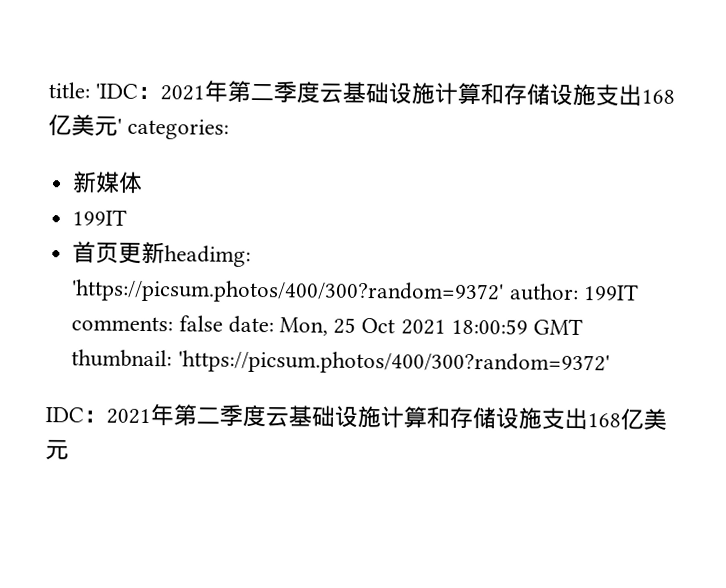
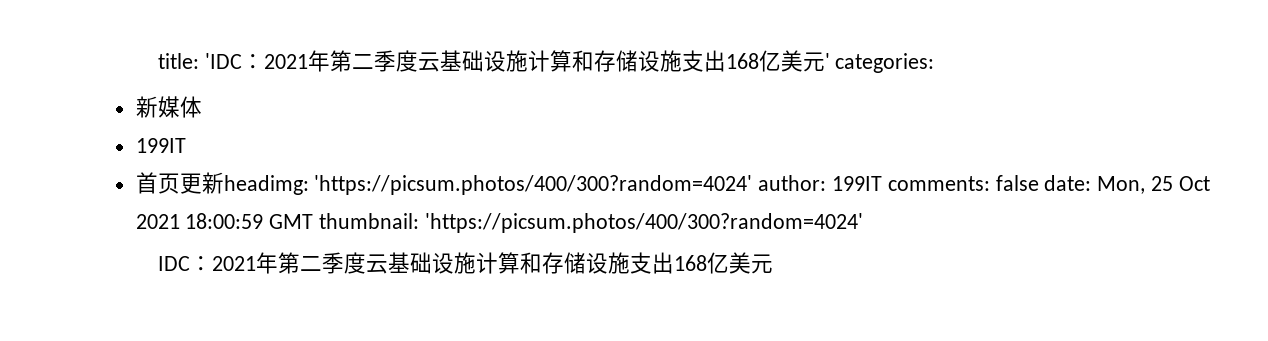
- 首页更新headimg: 'https://picsum.photos/400/300?random=9372' author: 199IT comments: false date: Mon, 25 Oct 2021 18:00:59 GMT thumbnail: 'https://picsum.photos/400/300?random=9372'
+ 首页更新headimg: 'https://picsum.photos/400/300?random=4024' author: 199IT comments: false date: Mon, 25 Oct 2021 18:00:59 GMT thumbnail: 'https://picsum.photos/400/300?random=4024'

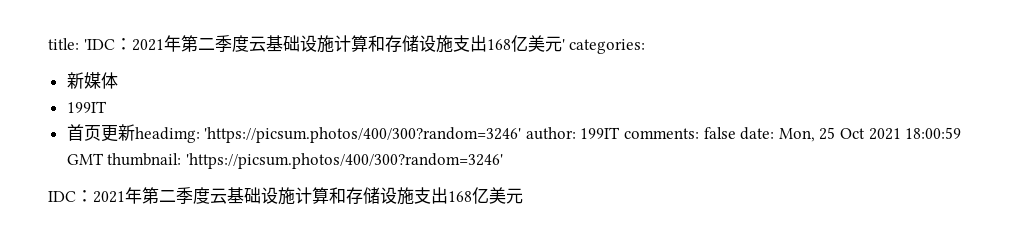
- 首页更新headimg: 'https://picsum.photos/400/300?random=4024' author: 199IT comments: false date: Mon, 25 Oct 2021 18:00:59 GMT thumbnail: 'https://picsum.photos/400/300?random=4024'
+ 首页更新headimg: 'https://picsum.photos/400/300?random=3246' author: 199IT comments: false date: Mon, 25 Oct 2021 18:00:59 GMT thumbnail: 'https://picsum.photos/400/300?random=3246'

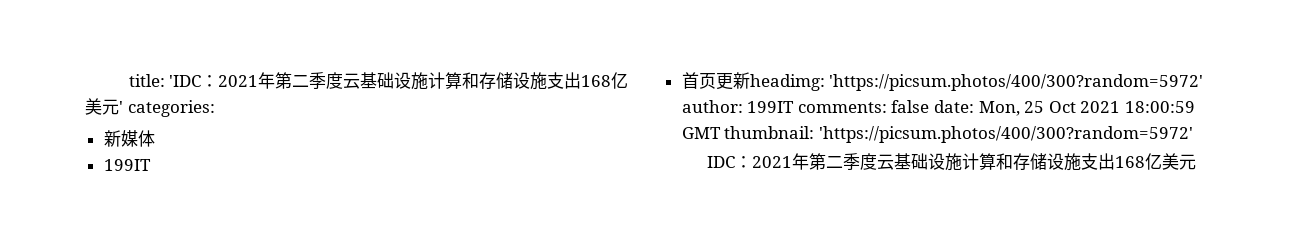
- 首页更新headimg: 'https://picsum.photos/400/300?random=3246' author: 199IT comments: false date: Mon, 25 Oct 2021 18:00:59 GMT thumbnail: 'https://picsum.photos/400/300?random=3246'
+ 首页更新headimg: 'https://picsum.photos/400/300?random=5972' author: 199IT comments: false date: Mon, 25 Oct 2021 18:00:59 GMT thumbnail: 'https://picsum.photos/400/300?random=5972'

